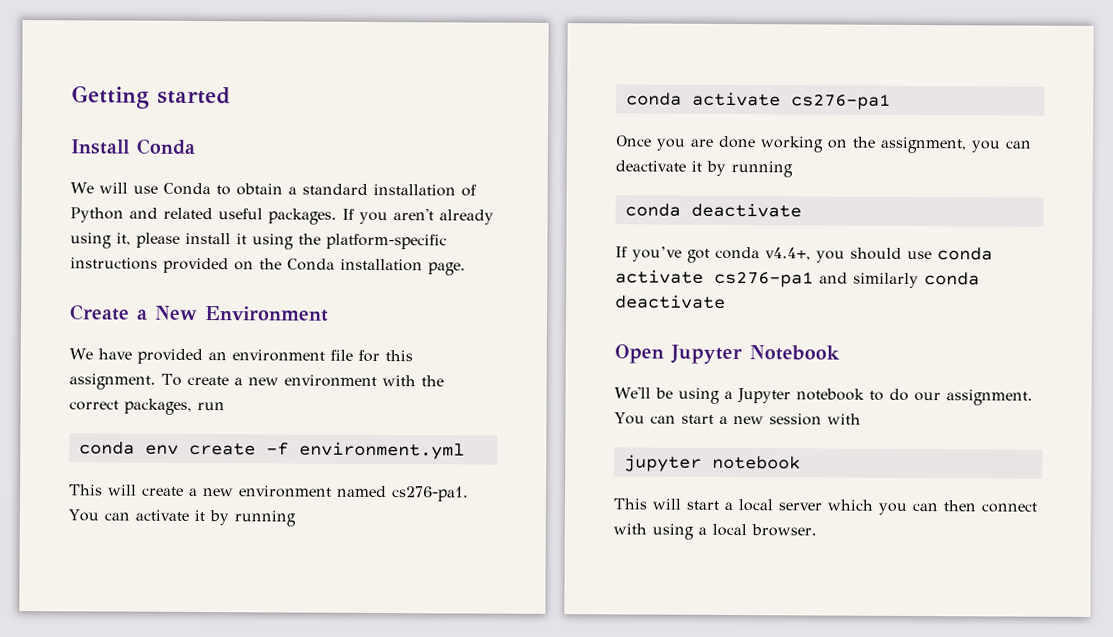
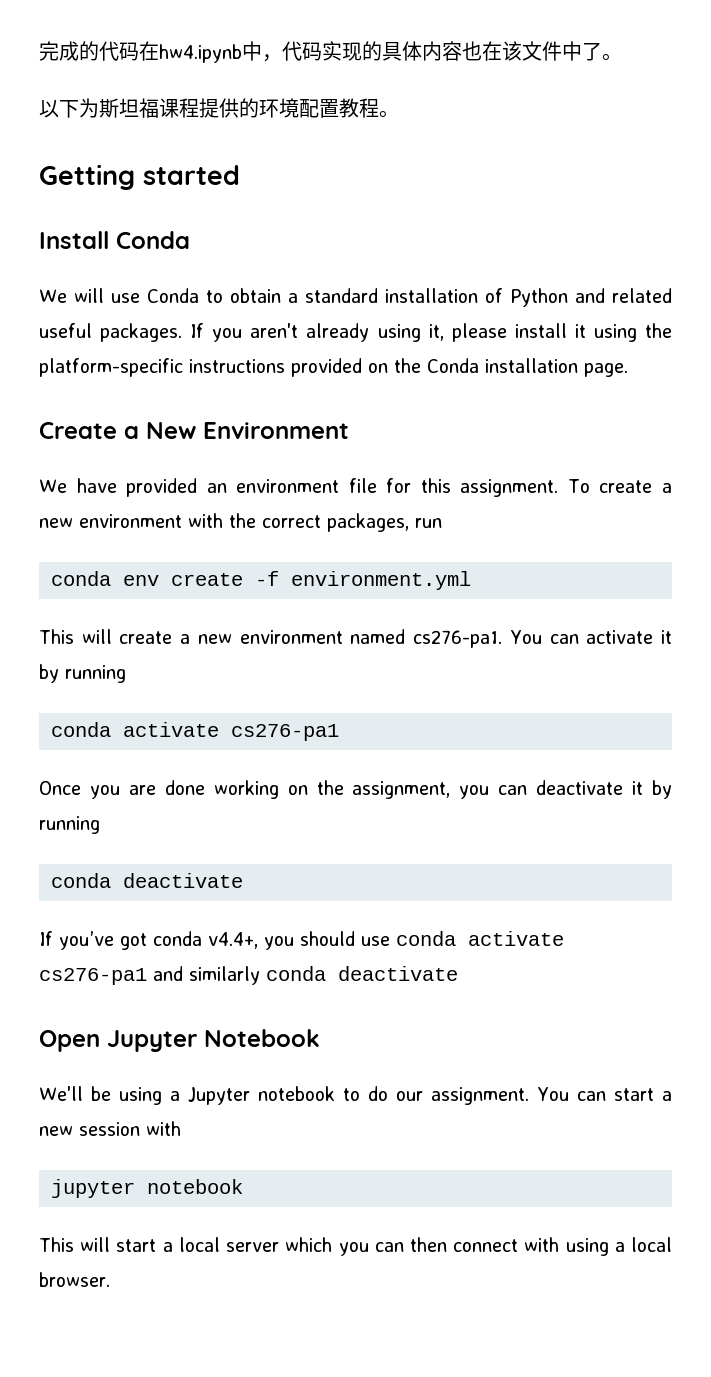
+ 完成的代码在hw4.ipynb中，代码实现的具体内容也在该文件中了。
+ 以下为斯坦福课程提供的环境配置教程。

